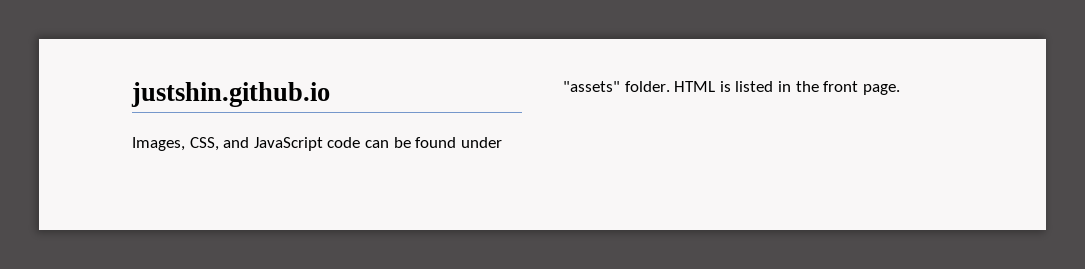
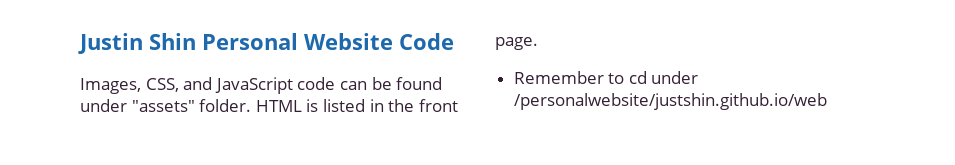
- justshin.github.io
+ Justin Shin Personal Website Code
+ Remember to cd under /personalwebsite/justshin.github.io/web

